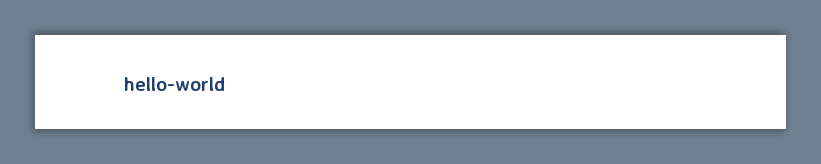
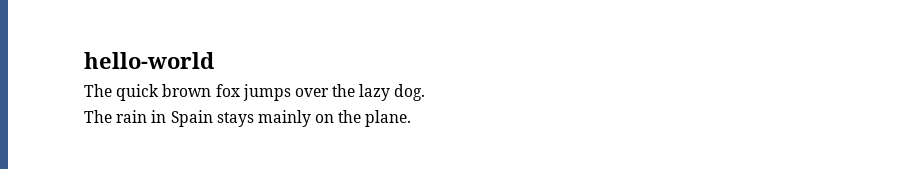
+ The quick brown fox jumps over the lazy dog.
+ The rain in Spain stays mainly on the plane.

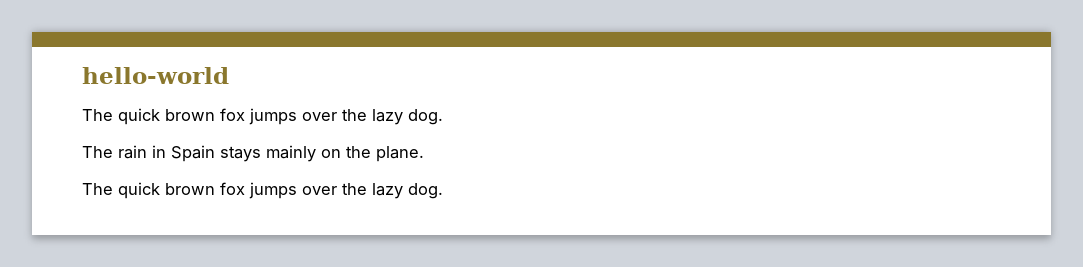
  The rain in Spain stays mainly on the plane.
+ The quick brown fox jumps over the lazy dog.

